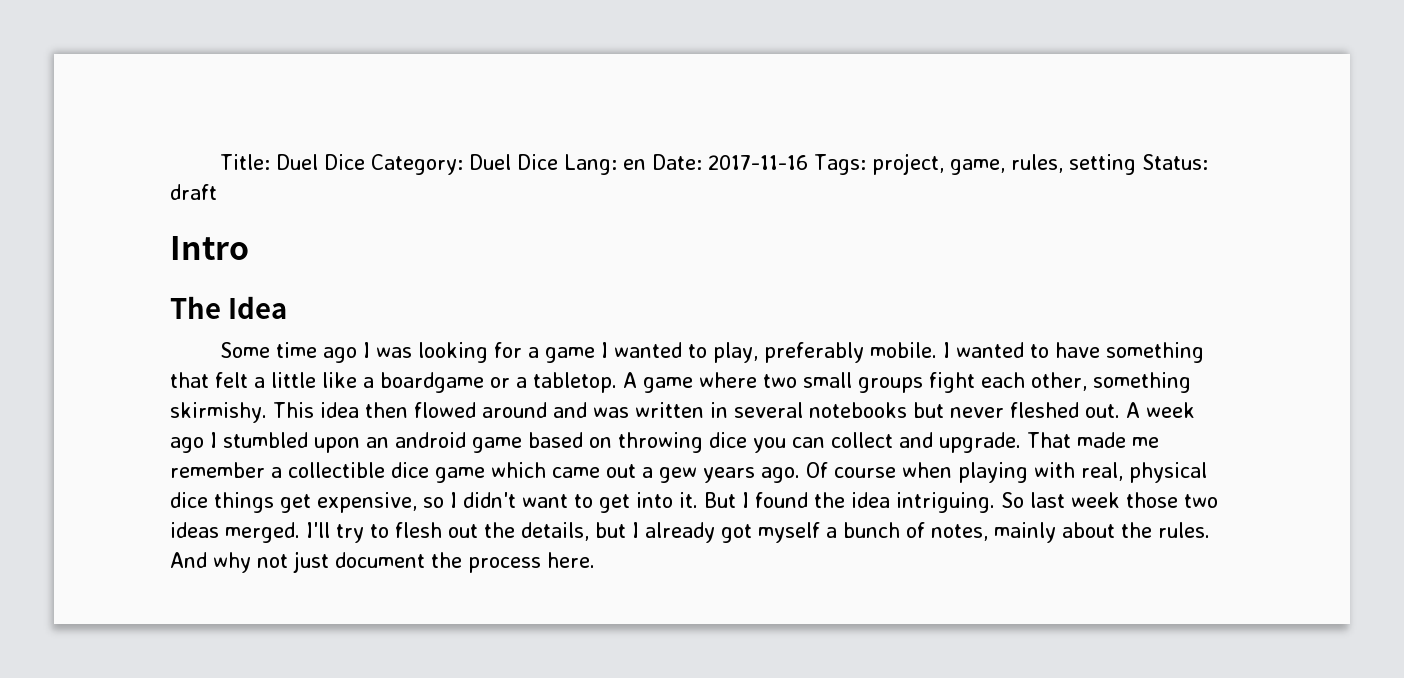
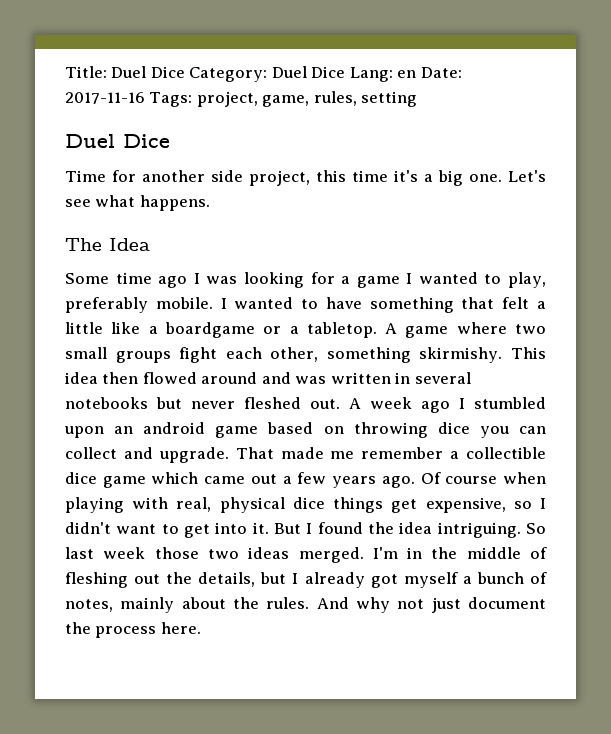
- Title: Duel Dice Category: Duel Dice Lang: en Date: 2017-11-16 Tags: project, game, rules, setting Status: draft
- Intro
+ Title: Duel Dice Category: Duel Dice Lang: en Date: 2017-11-16 Tags: project, game, rules, setting
+ Duel Dice
+ Time for another side project, this time it's a big one. Let's see what happens.
- That made me remember a collectible dice game which came out a gew years ago.
+ That made me remember a collectible dice game which came out a few years ago.
- I'll try to flesh out the details, but I already got myself a bunch of notes, mainly about the rules.
+ I'm in the middle of fleshing out the details, but I already got myself a bunch of notes, mainly about the rules.

